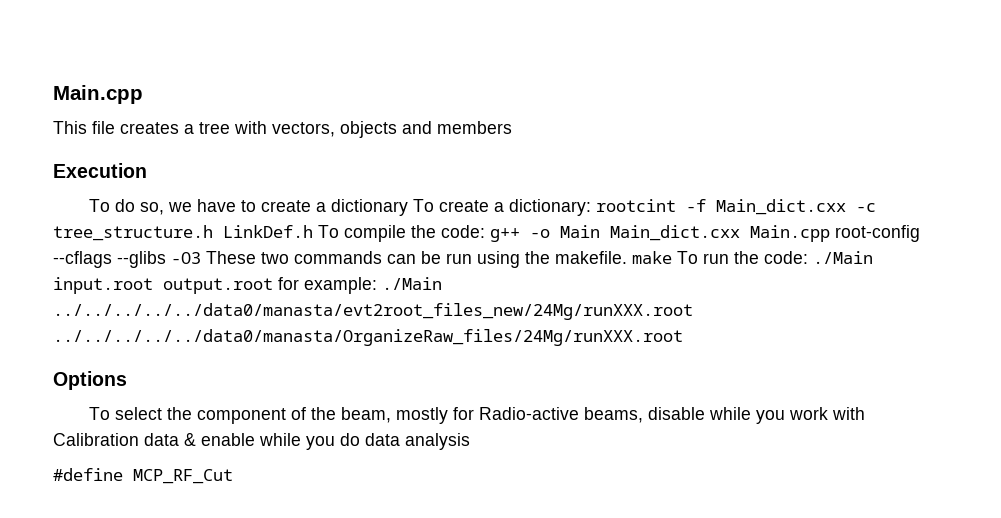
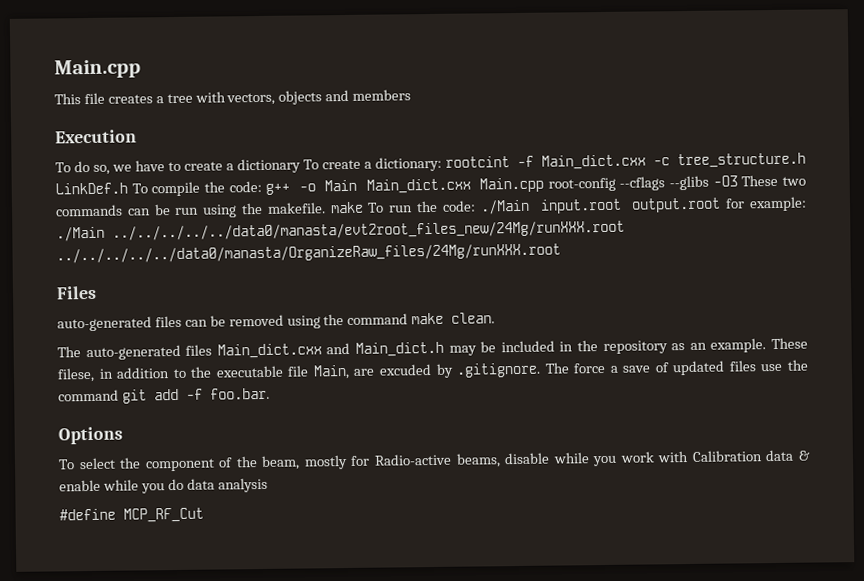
+ Files
+ auto-generated files can be removed using the command make clean.
+ The auto-generated files Main_dict.cxx and Main_dict.h may be included in the repository as an example. These filese, in addition to the executable file Main, are excuded by .gitignore. The force a save of updated files use the command git add -f foo.bar.

